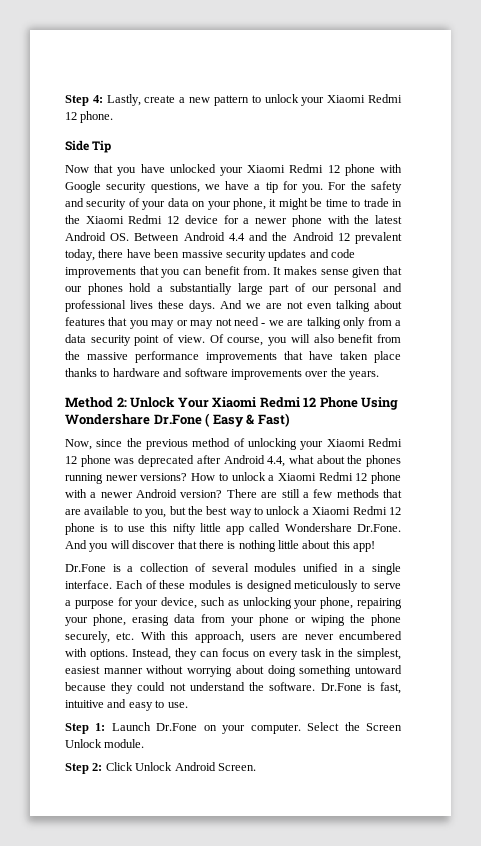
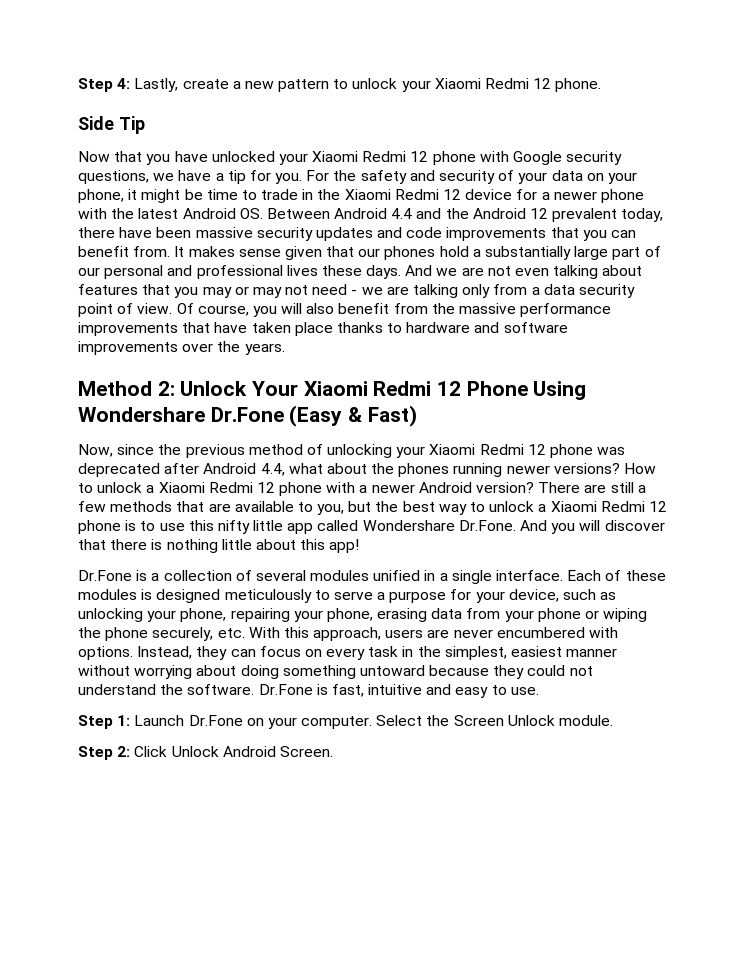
- Method 2: Unlock Your Xiaomi Redmi 12 Phone Using Wondershare Dr.Fone ( Easy & Fast)
+ Method 2: Unlock Your Xiaomi Redmi 12 Phone Using Wondershare Dr.Fone (Easy & Fast)

